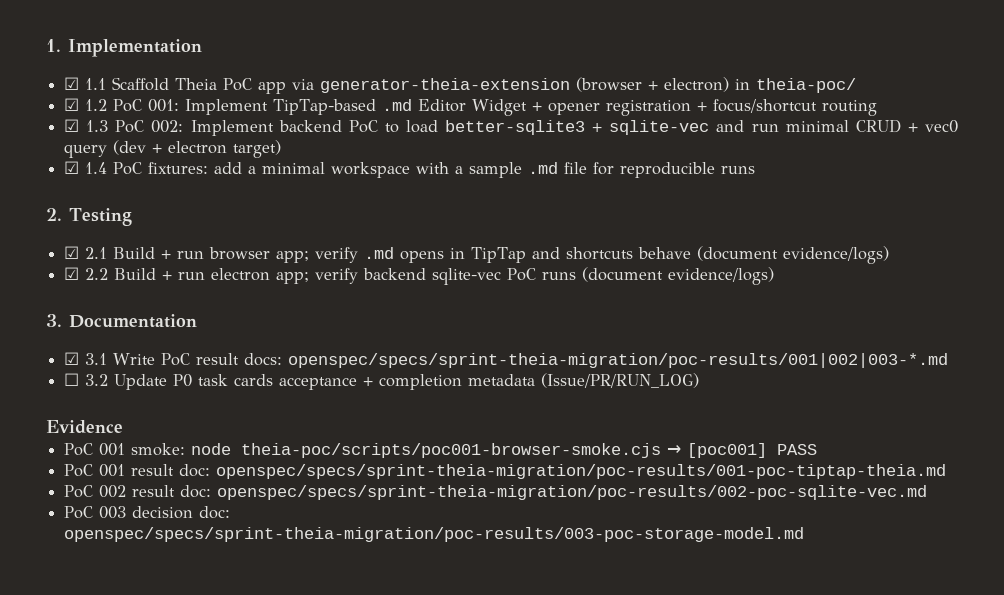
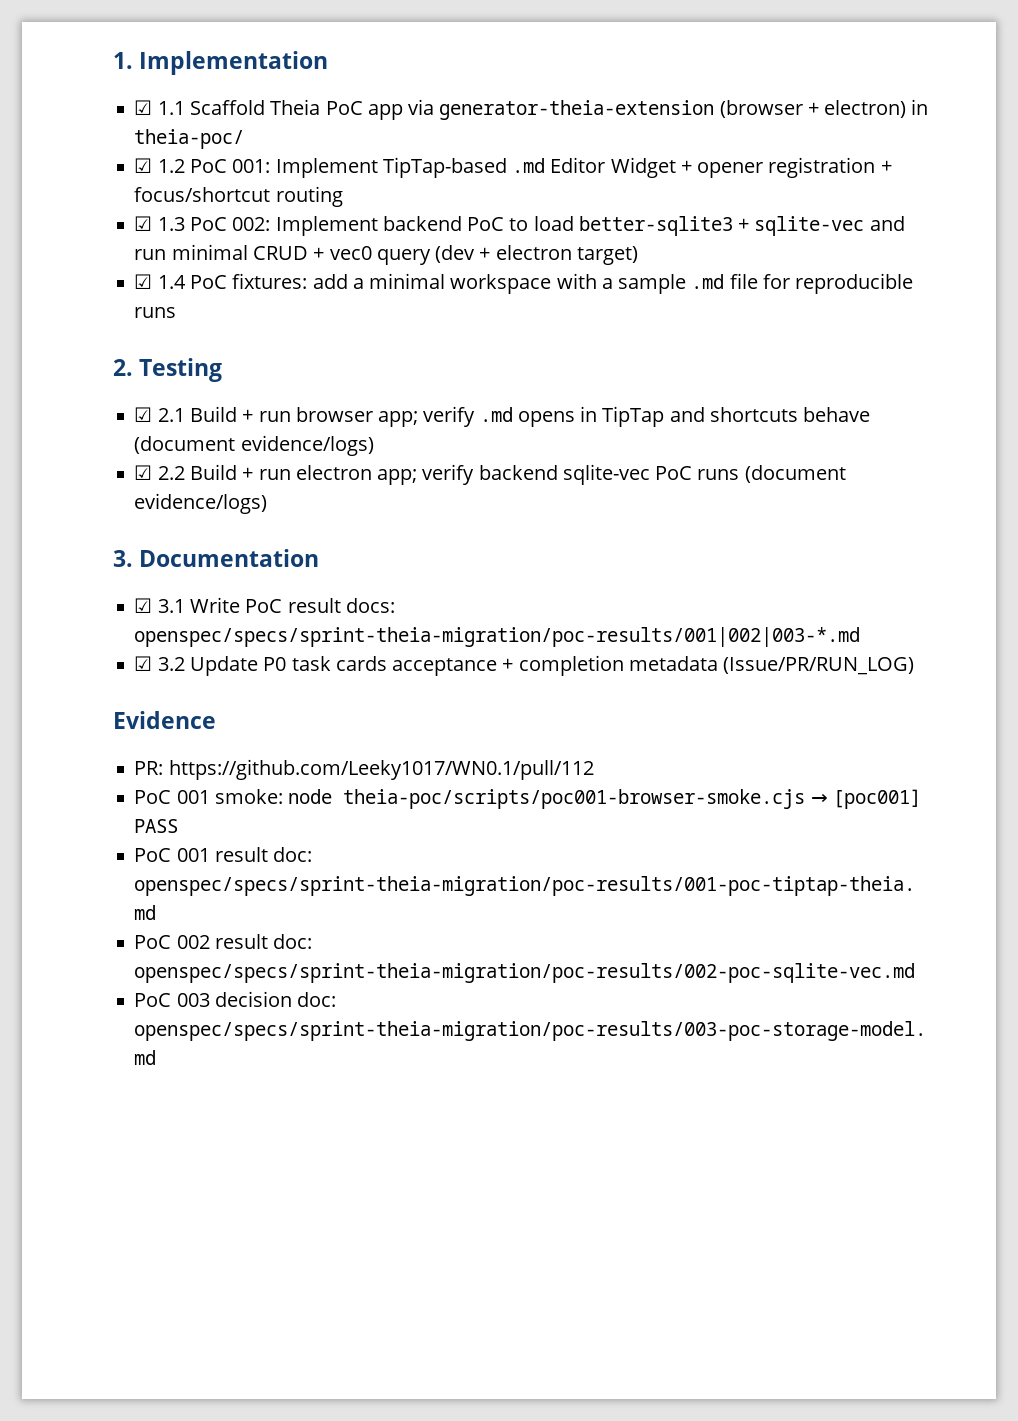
- ☐ 3.2 Update P0 task cards acceptance + completion metadata (Issue/PR/RUN_LOG)
+ ☑ 3.2 Update P0 task cards acceptance + completion metadata (Issue/PR/RUN_LOG)
+ PR: https://github.com/Leeky1017/WN0.1/pull/112

